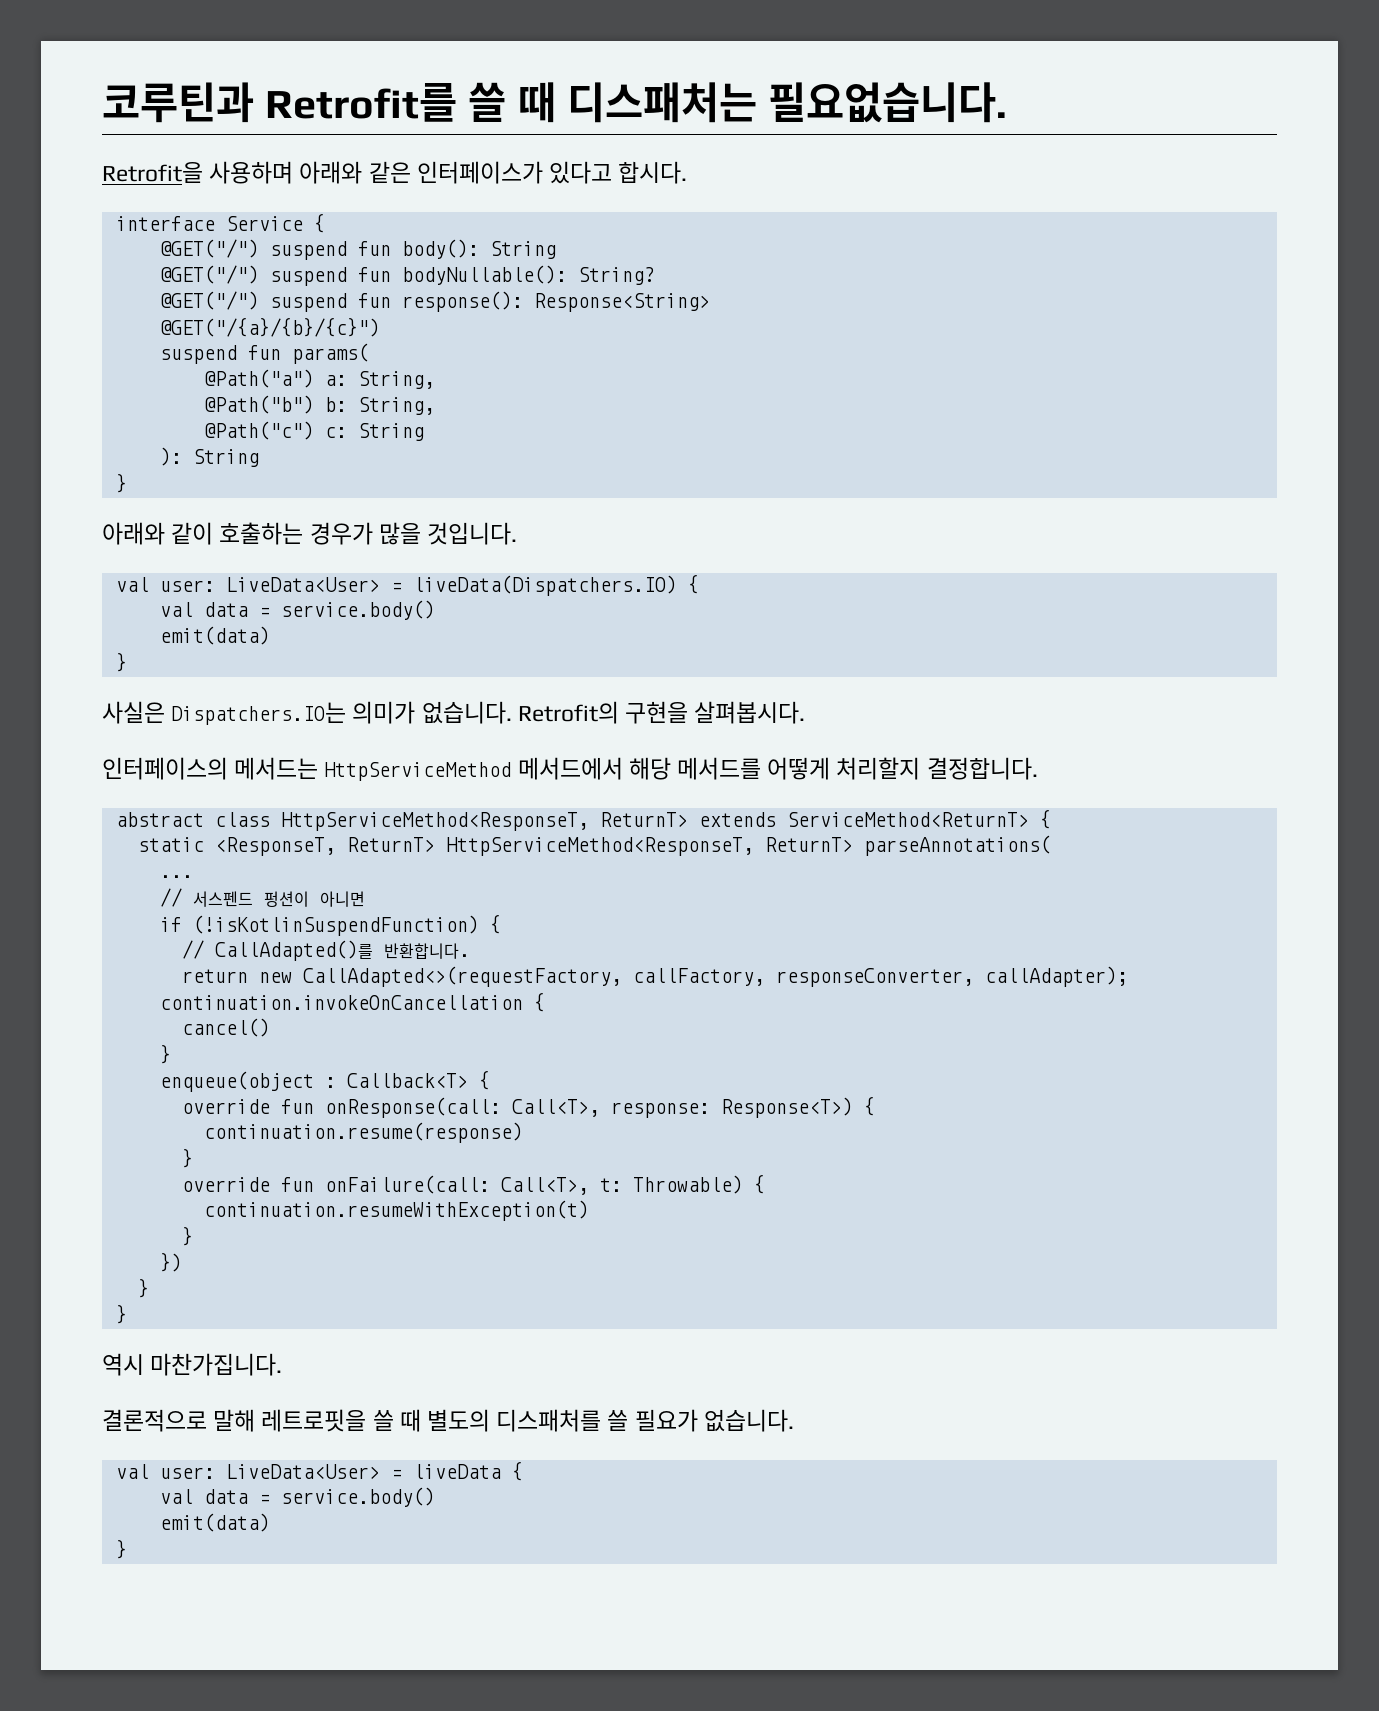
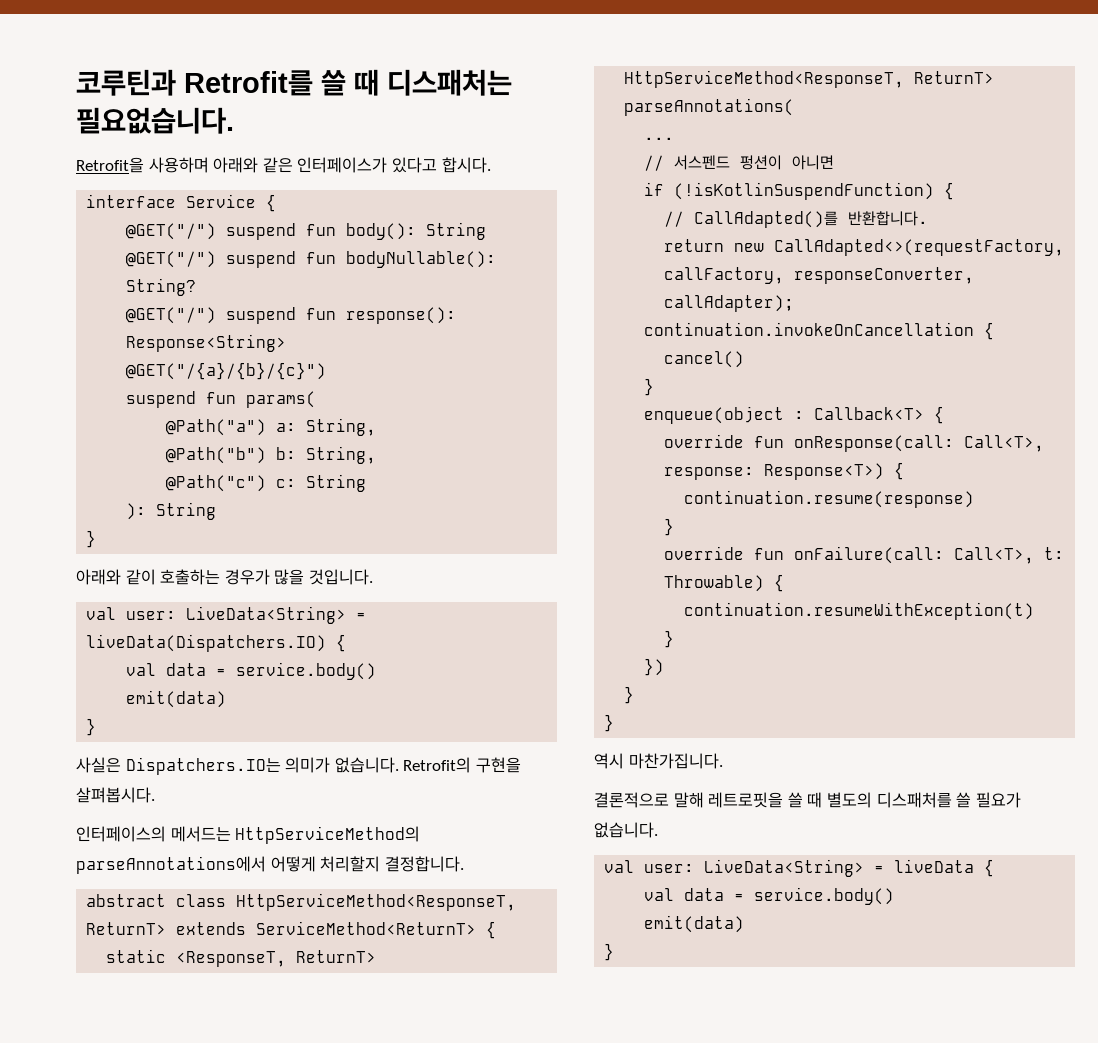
- val user: LiveData<User> = liveData(Dispatchers.IO) {
+ val user: LiveData<String> = liveData(Dispatchers.IO) {
- 인터페이스의 메서드는 HttpServiceMethod 메서드에서 해당 메서드를 어떻게 처리할지 결정합니다.
+ 인터페이스의 메서드는 HttpServiceMethod의 parseAnnotations에서 어떻게 처리할지 결정합니다.
- val user: LiveData<User> = liveData {
+ val user: LiveData<String> = liveData {

